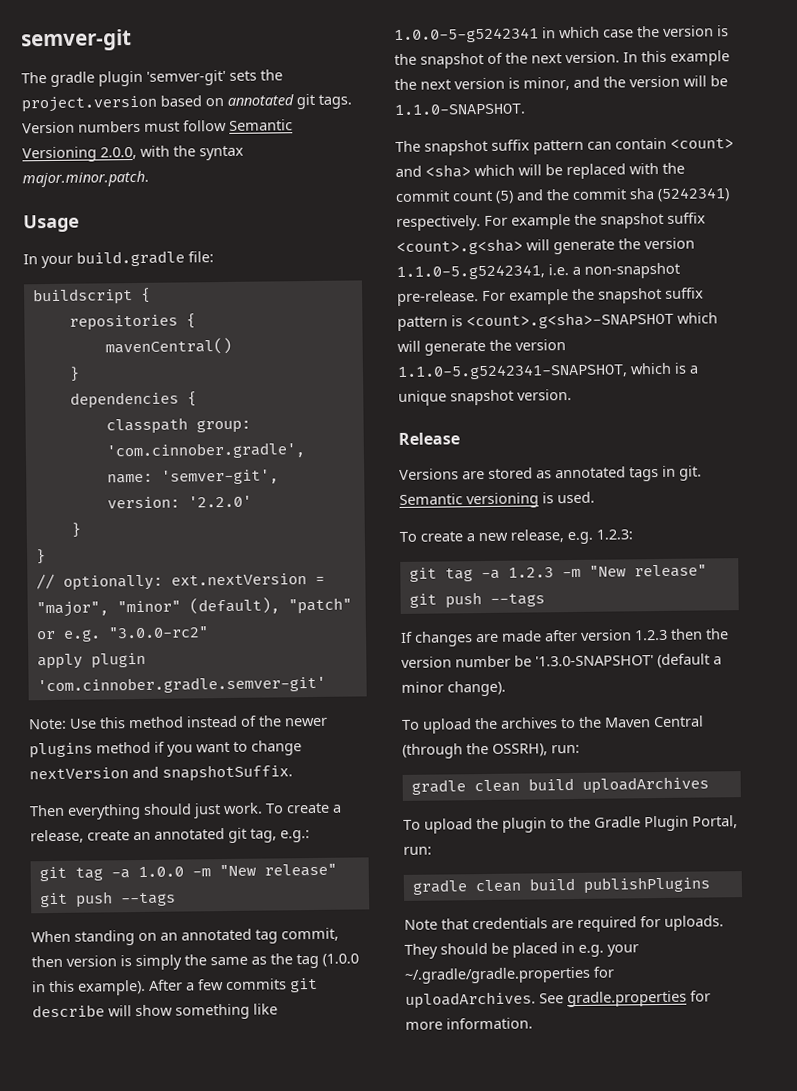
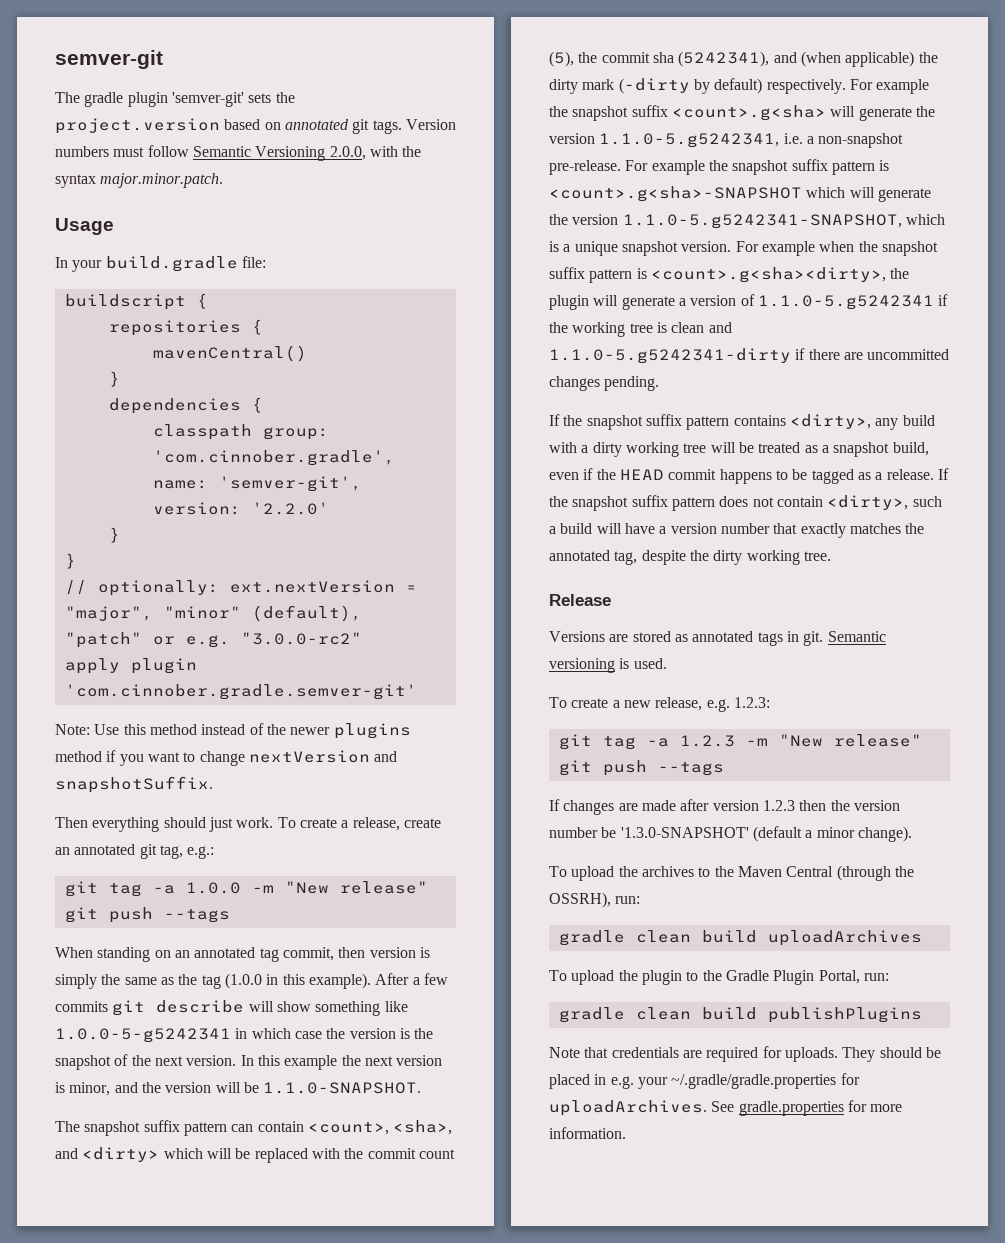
- The snapshot suffix pattern can contain <count> and <sha> which will be replaced with the commit count (5) and the commit sha (5242341) respectively.
+ The snapshot suffix pattern can contain <count>, <sha>, and <dirty> which will be replaced with the commit count (5), the commit sha (5242341), and (when applicable) the dirty mark (-dirty by default) respectively.
+ For example when the snapshot suffix pattern is <count>.g<sha><dirty>, the plugin will generate a version of 1.1.0-5.g5242341 if the working tree is clean and 1.1.0-5.g5242341-dirty if there are uncommitted changes pending.
+ If the snapshot suffix pattern contains <dirty>, any build with a dirty working tree will be treated as a snapshot build, even if the HEAD commit happens to be tagged as a release. If the snapshot suffix pattern does not contain <dirty>, such a build will have a version number that exactly matches the annotated tag, despite the dirty working tree.

